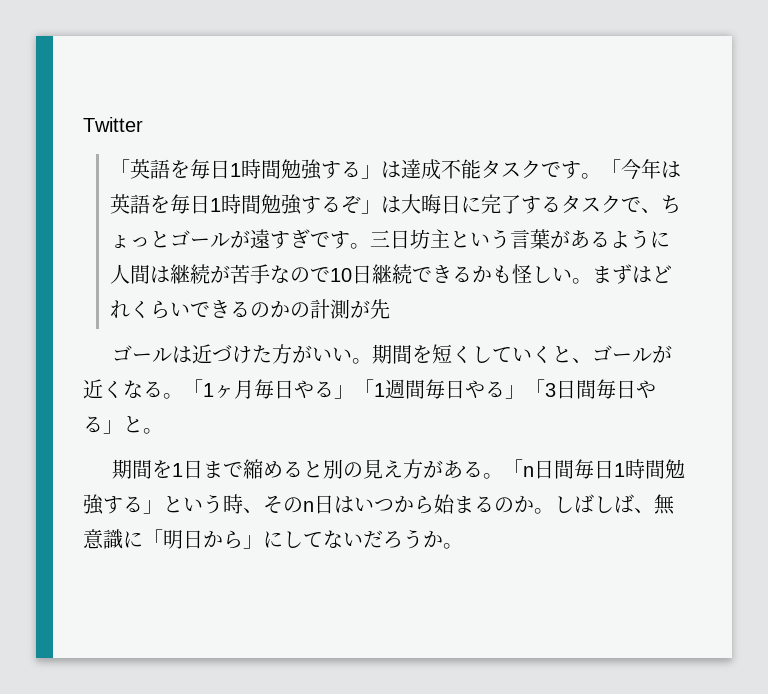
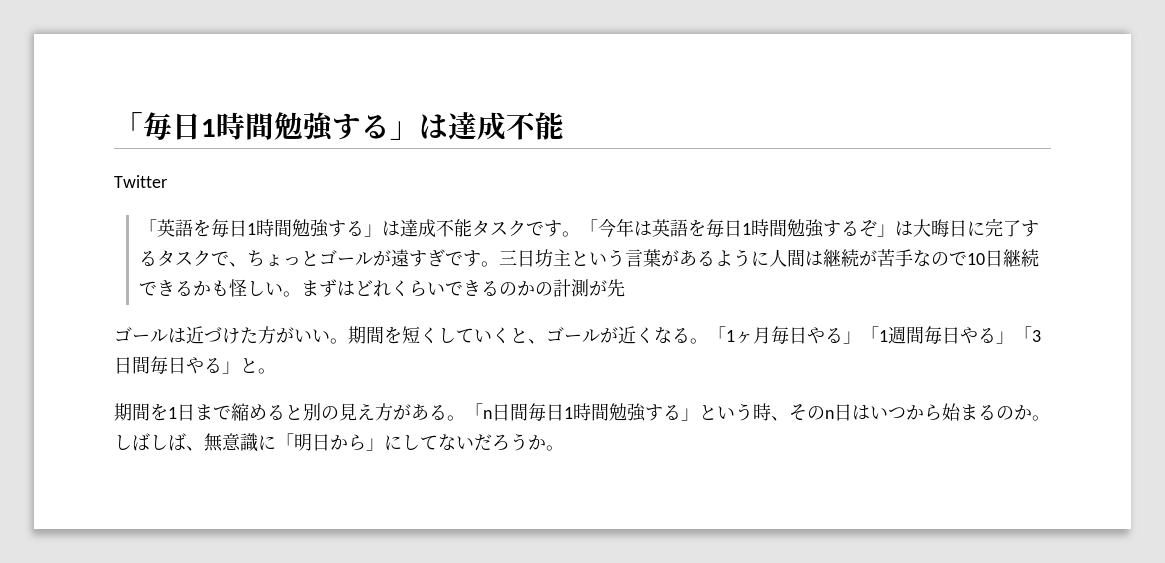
+ 「毎日1時間勉強する」は達成不能

